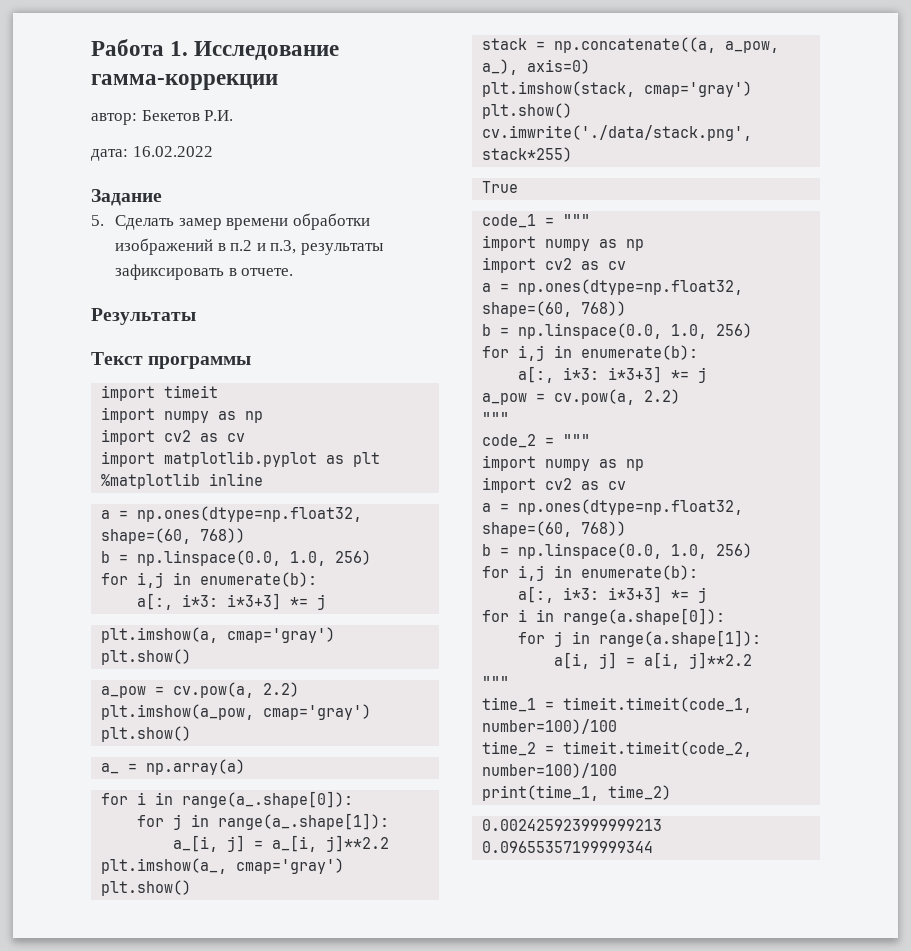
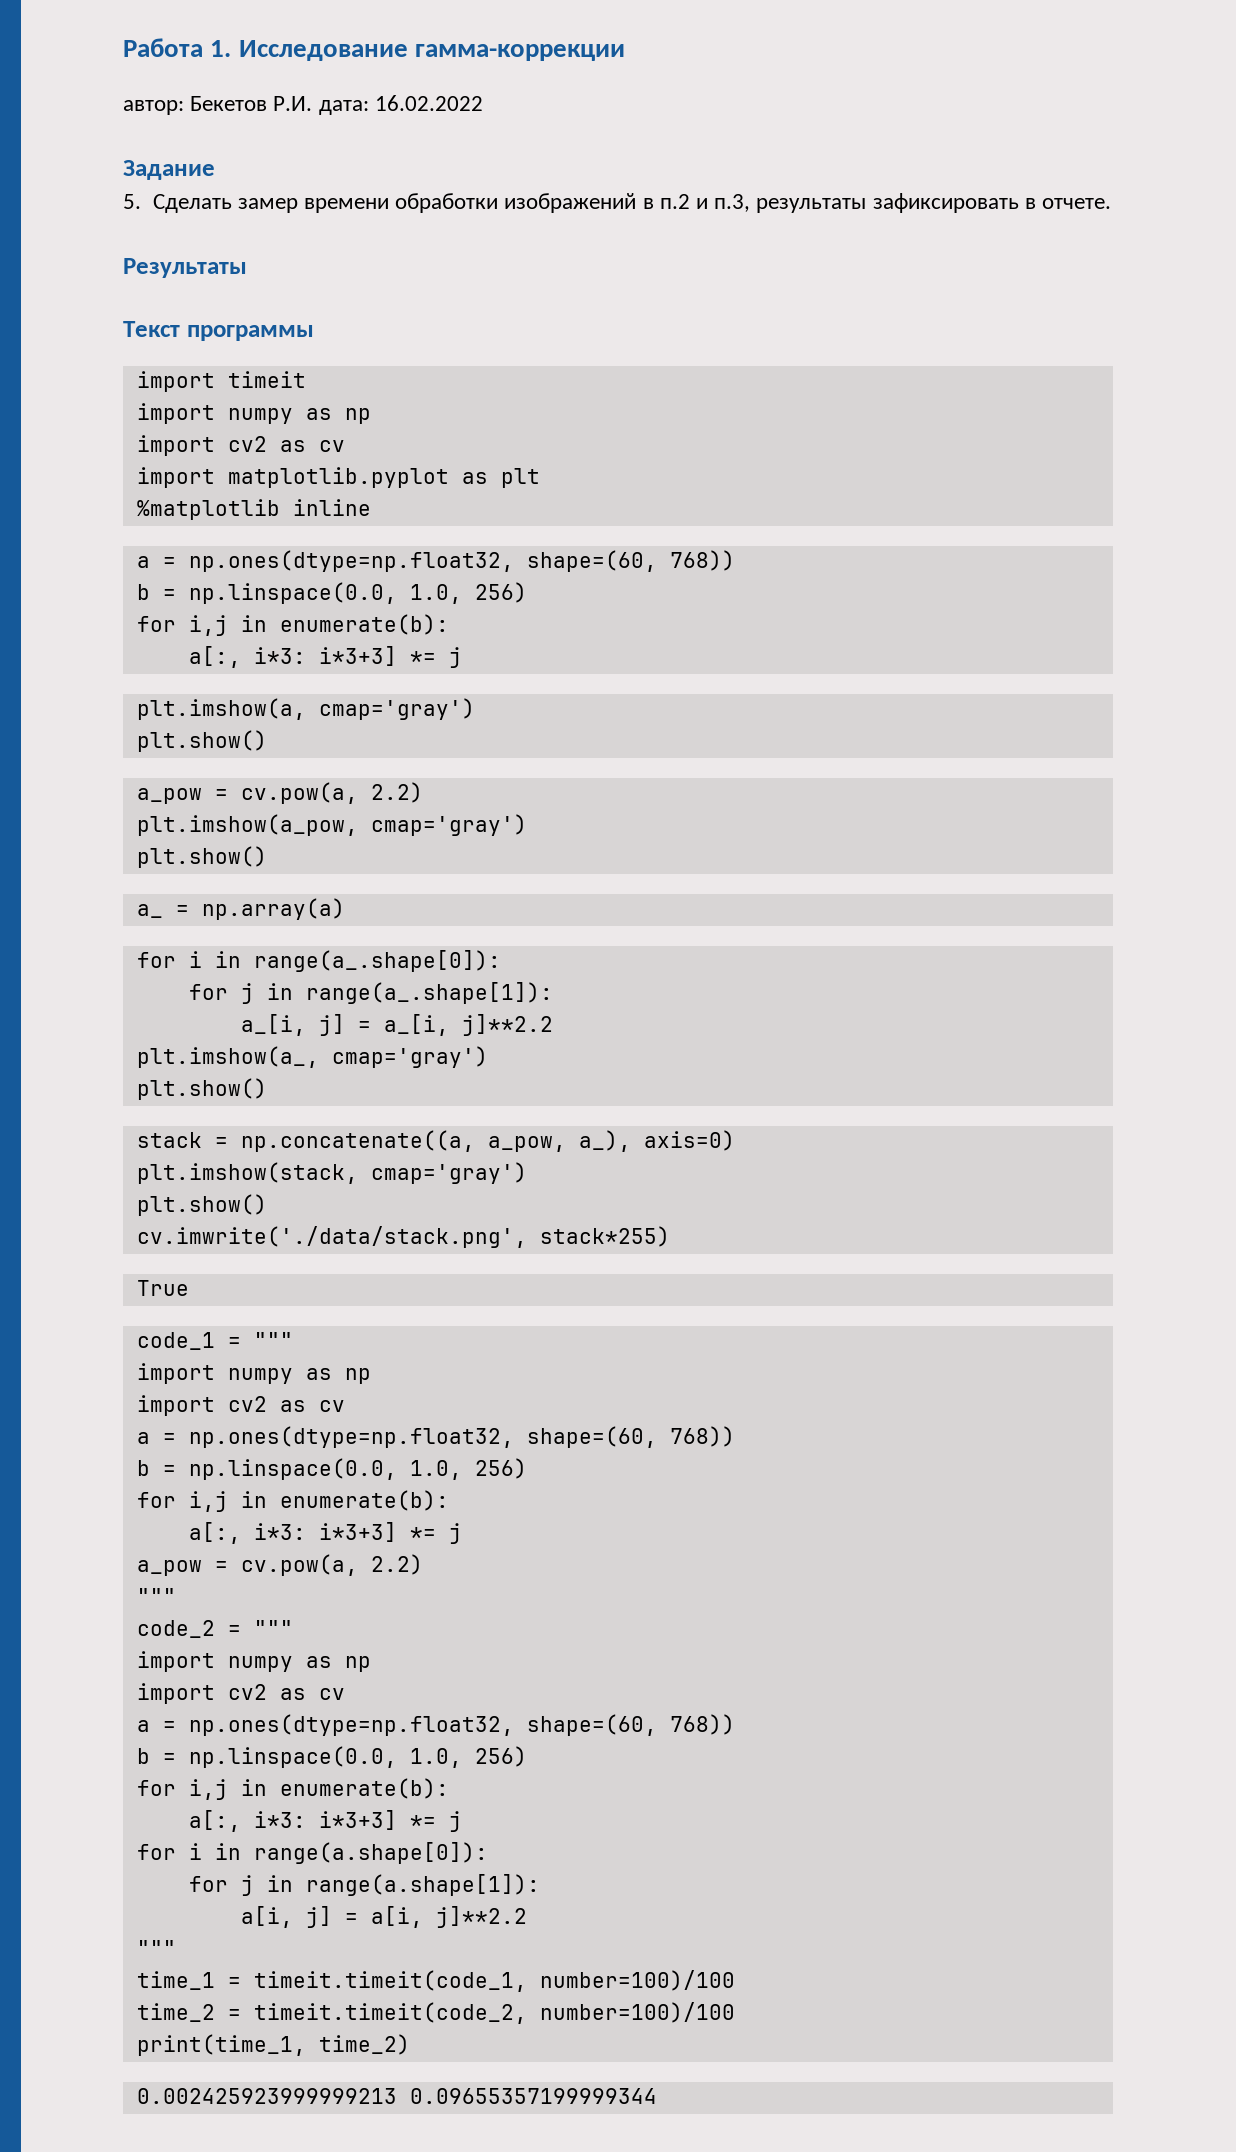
- автор: Бекетов Р.И.
- дата: 16.02.2022
+ автор: Бекетов Р.И. дата: 16.02.2022

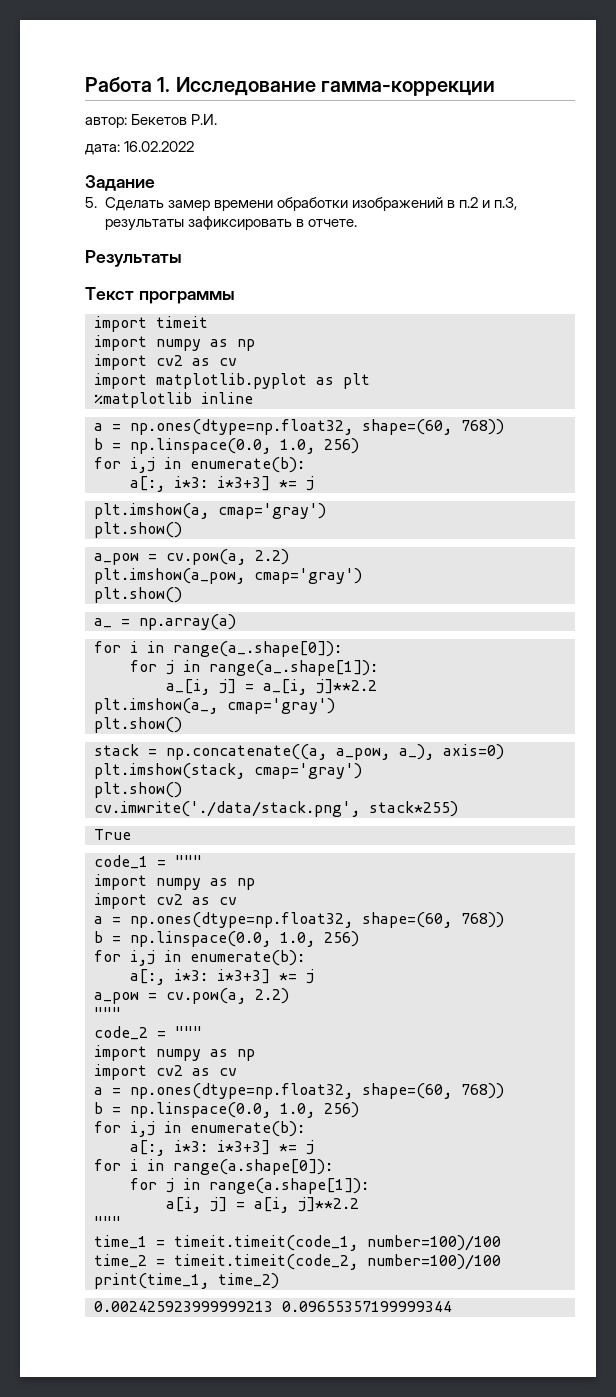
- автор: Бекетов Р.И. дата: 16.02.2022
+ автор: Бекетов Р.И.
+ дата: 16.02.2022

